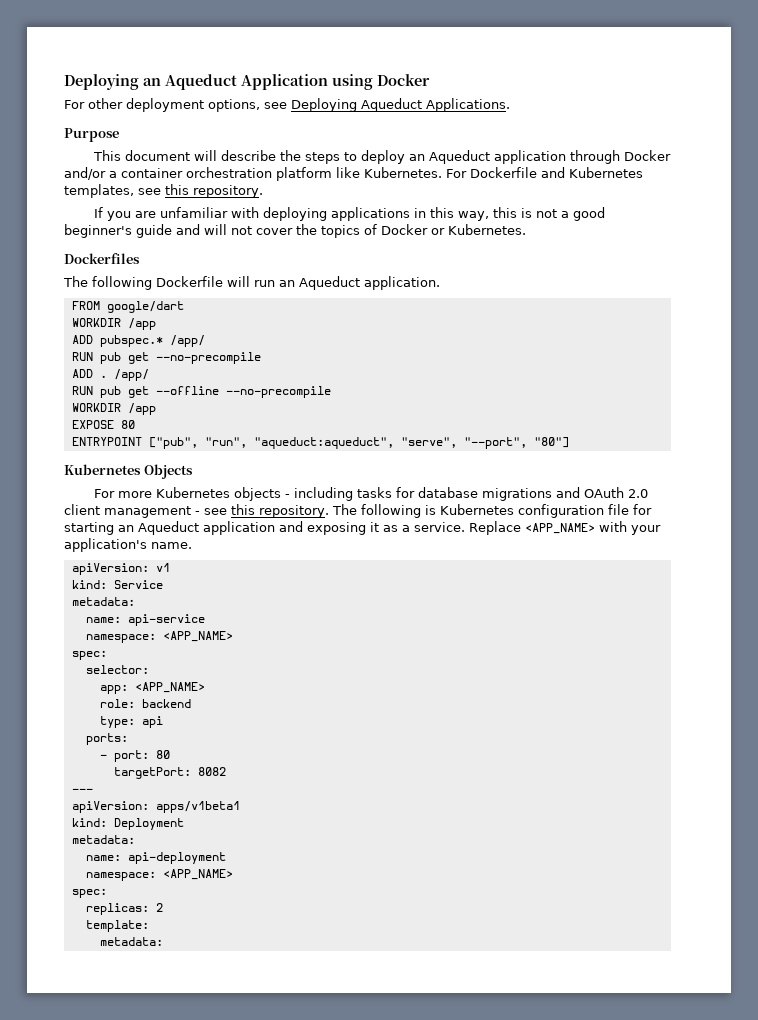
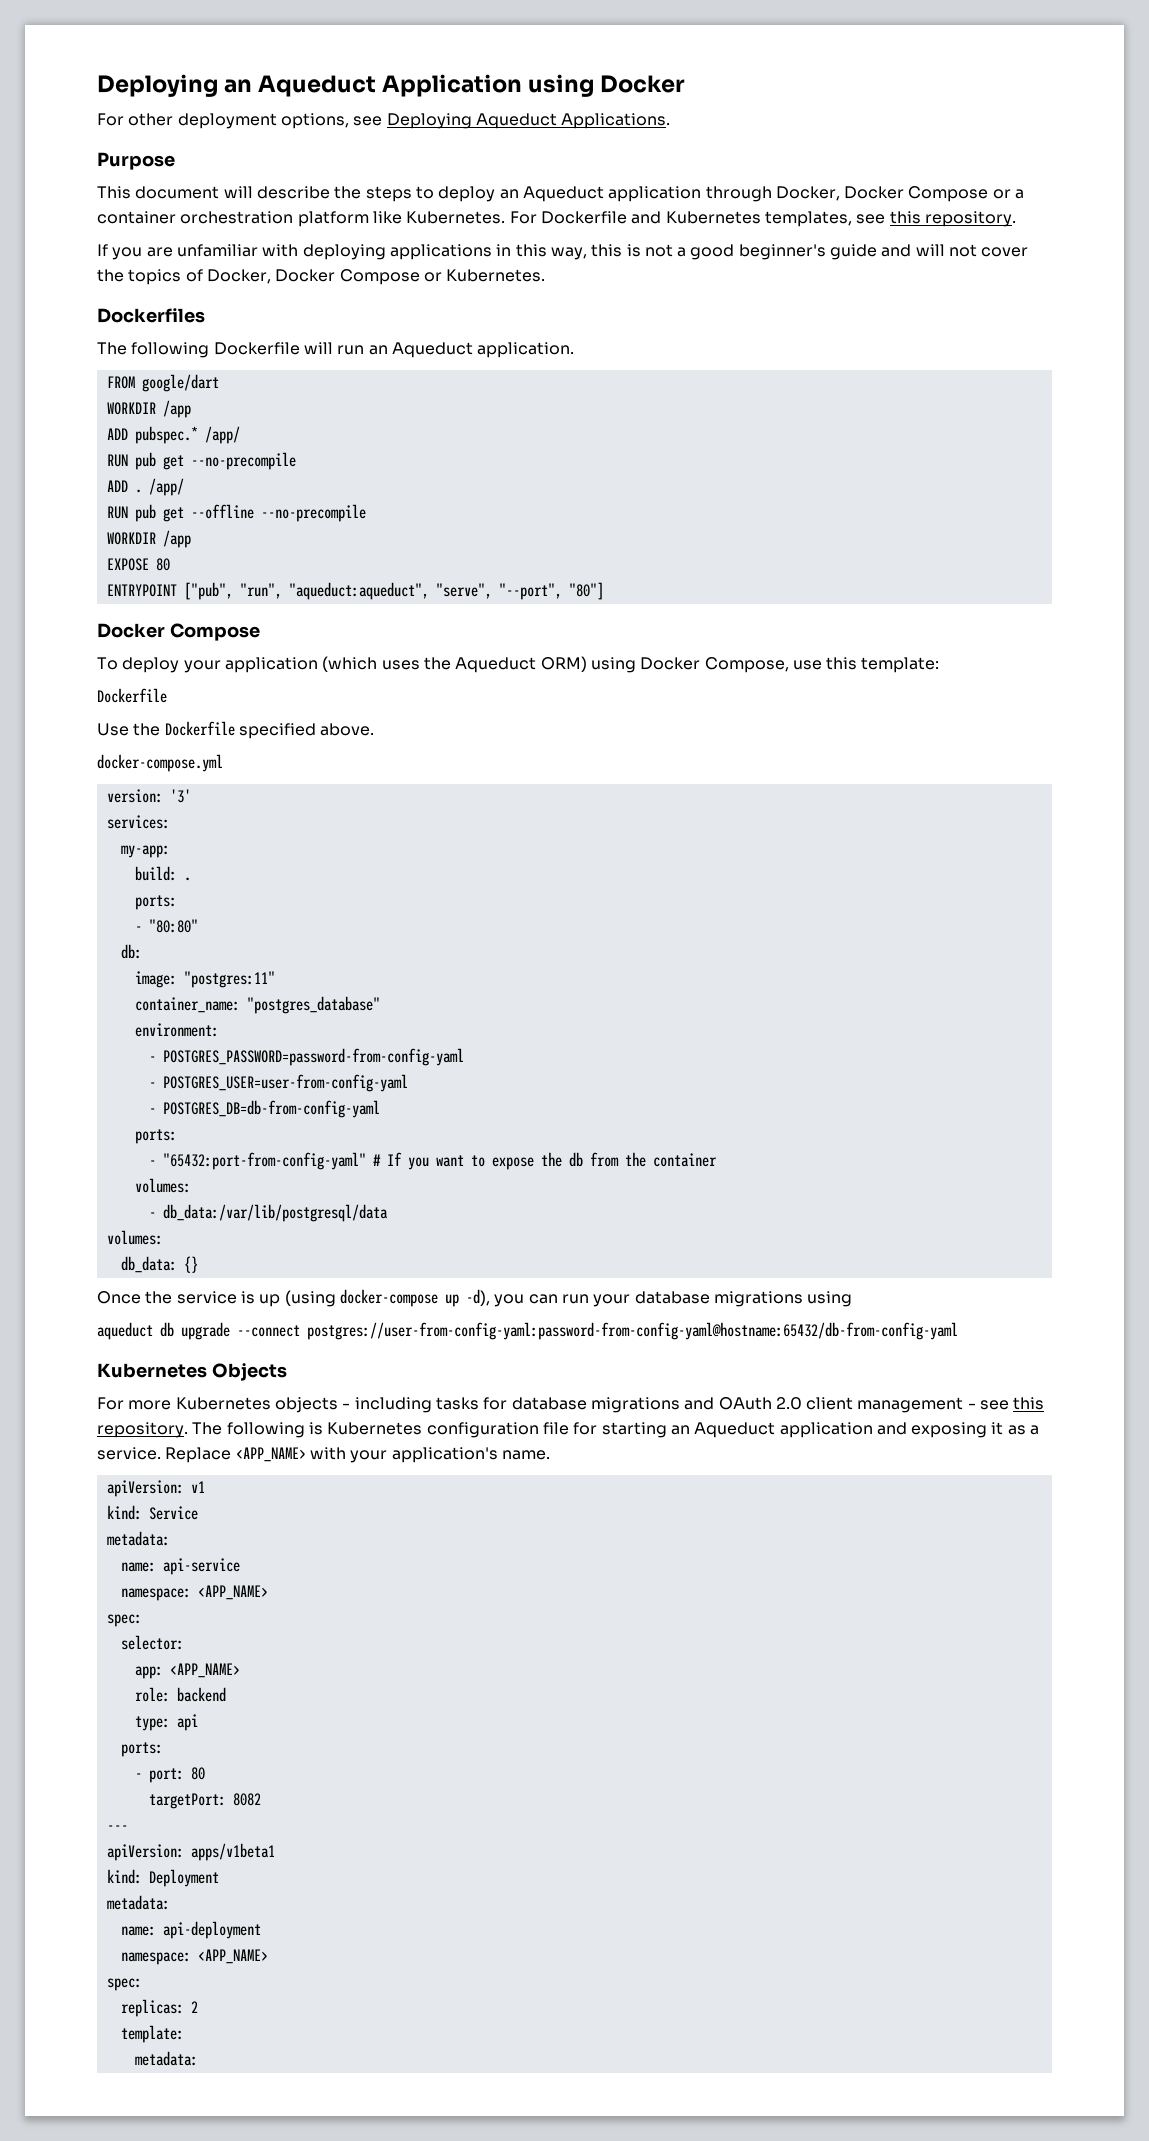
- This document will describe the steps to deploy an Aqueduct application through Docker and/or a container orchestration platform like Kubernetes.
+ This document will describe the steps to deploy an Aqueduct application through Docker, Docker Compose or a container orchestration platform like Kubernetes.
- If you are unfamiliar with deploying applications in this way, this is not a good beginner's guide and will not cover the topics of Docker or Kubernetes.
+ If you are unfamiliar with deploying applications in this way, this is not a good beginner's guide and will not cover the topics of Docker, Docker Compose or Kubernetes.
  ENTRYPOINT ["pub", "run", "aqueduct:aqueduct", "serve", "--port", "80"]
+ Docker Compose
+ To deploy your application (which uses the Aqueduct ORM) using Docker Compose, use this template:
+ Dockerfile
+ Use the Dockerfile specified above.
+ docker-compose.yml
+ version: '3'
+ services:
+ my-app:
+ build: .
+ ports:
+ - "80:80"
+ db:
+ image: "postgres:11"
+ container_name: "postgres_database"
+ environment:
+ - POSTGRES_PASSWORD=password-from-config-yaml
+ - POSTGRES_USER=user-from-config-yaml
+ - POSTGRES_DB=db-from-config-yaml
+ ports:
+ - "65432:port-from-config-yaml" # If you want to expose the db from the container
+ volumes:
+ - db_data:/var/lib/postgresql/data
+ volumes:
+ db_data: {}
+ Once the service is up (using docker-compose up -d), you can run your database migrations using
+ aqueduct db upgrade --connect postgres://user-from-config-yaml:password-from-config-yaml@hostname:65432/db-from-config-yaml

